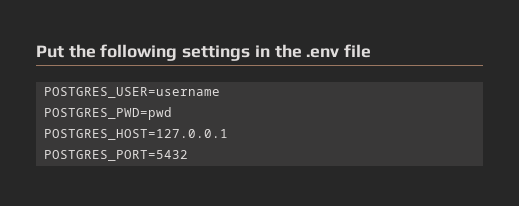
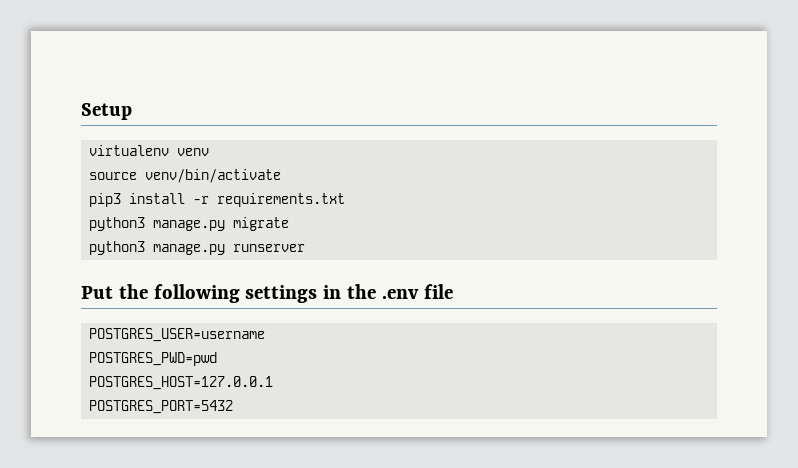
+ Setup
+ virtualenv venv
+ source venv/bin/activate
+ pip3 install -r requirements.txt
+ python3 manage.py migrate
+ python3 manage.py runserver

